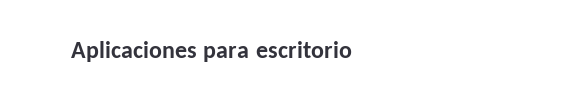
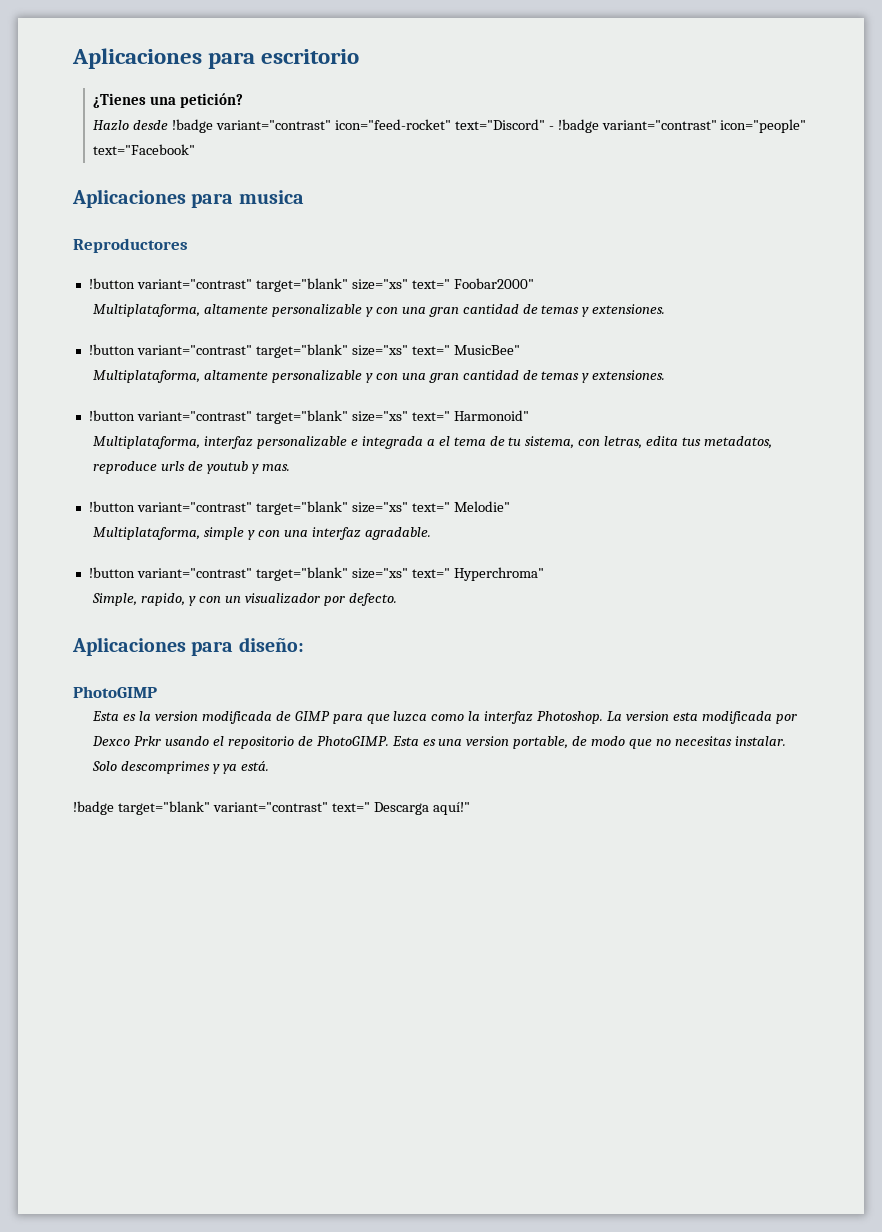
+ ¿Tienes una petición?
+ Hazlo desde !badge variant="contrast" icon="feed-rocket" text="Discord" - !badge variant="contrast" icon="people" text="Facebook"
+ Aplicaciones para musica
+ Reproductores
+ !button variant="contrast" target="blank" size="xs" text=" Foobar2000"
+ Multiplataforma, altamente personalizable y con una gran cantidad de temas y extensiones.
+ !button variant="contrast" target="blank" size="xs" text=" MusicBee"
+ Multiplataforma, altamente personalizable y con una gran cantidad de temas y extensiones.
+ !button variant="contrast" target="blank" size="xs" text=" Harmonoid"
+ Multiplataforma, interfaz personalizable e integrada a el tema de tu sistema, con letras, edita tus metadatos, reproduce urls de youtub y mas.
+ !button variant="contrast" target="blank" size="xs" text=" Melodie"
+ Multiplataforma, simple y con una interfaz agradable.
+ !button variant="contrast" target="blank" size="xs" text=" Hyperchroma"
+ Simple, rapido, y con un visualizador por defecto.
+ Aplicaciones para diseño:
+ PhotoGIMP
+ Esta es la version modificada de GIMP para que luzca como la interfaz Photoshop. La version esta modificada por Dexco Prkr usando el repositorio de PhotoGIMP. Esta es una version portable, de modo que no necesitas instalar. Solo descomprimes y ya está.
+ !badge target="blank" variant="contrast" text=" Descarga aquí!"

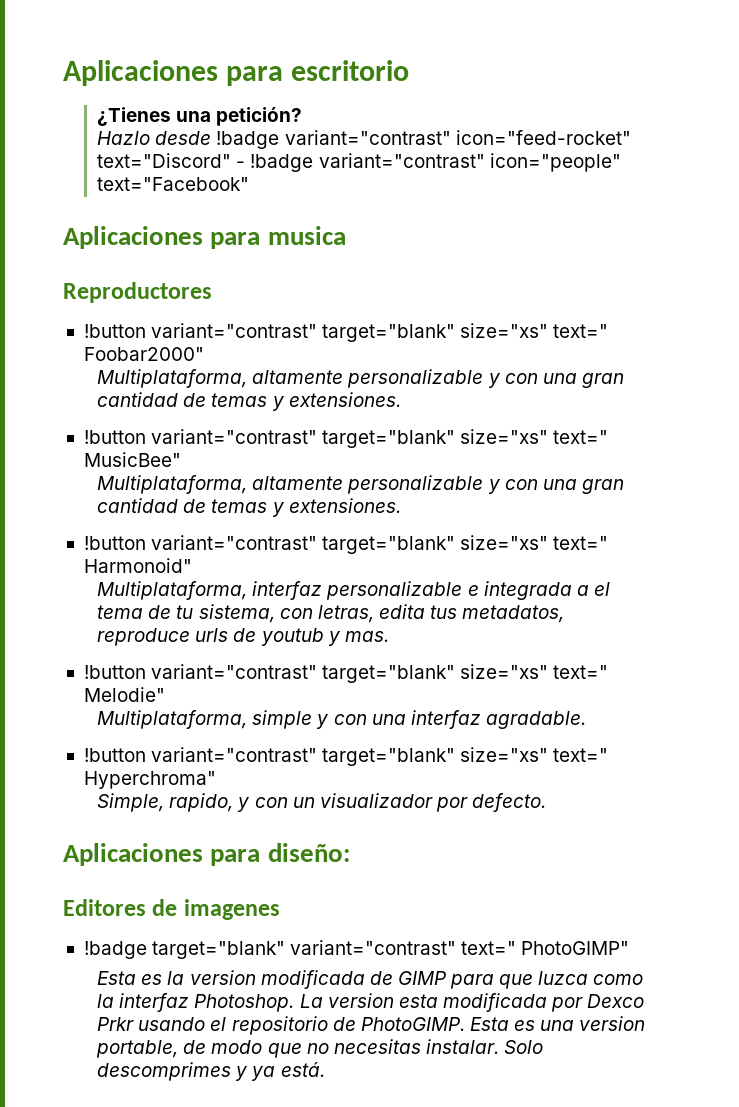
- PhotoGIMP
+ Editores de imagenes
+ !badge target="blank" variant="contrast" text=" PhotoGIMP"
- !badge target="blank" variant="contrast" text=" Descarga aquí!"

